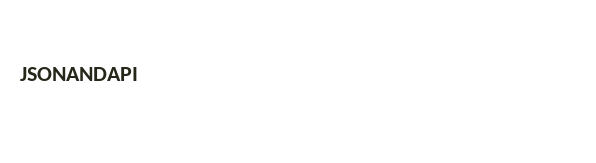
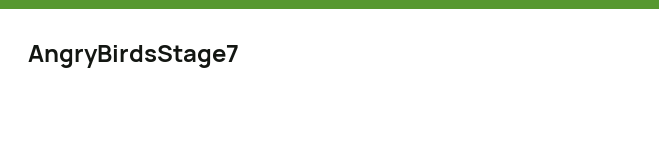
- JSONANDAPI
+ AngryBirdsStage7

